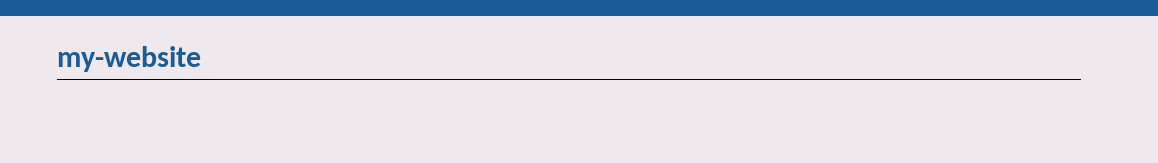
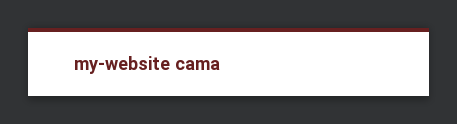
- my-website
+ my-website cama

